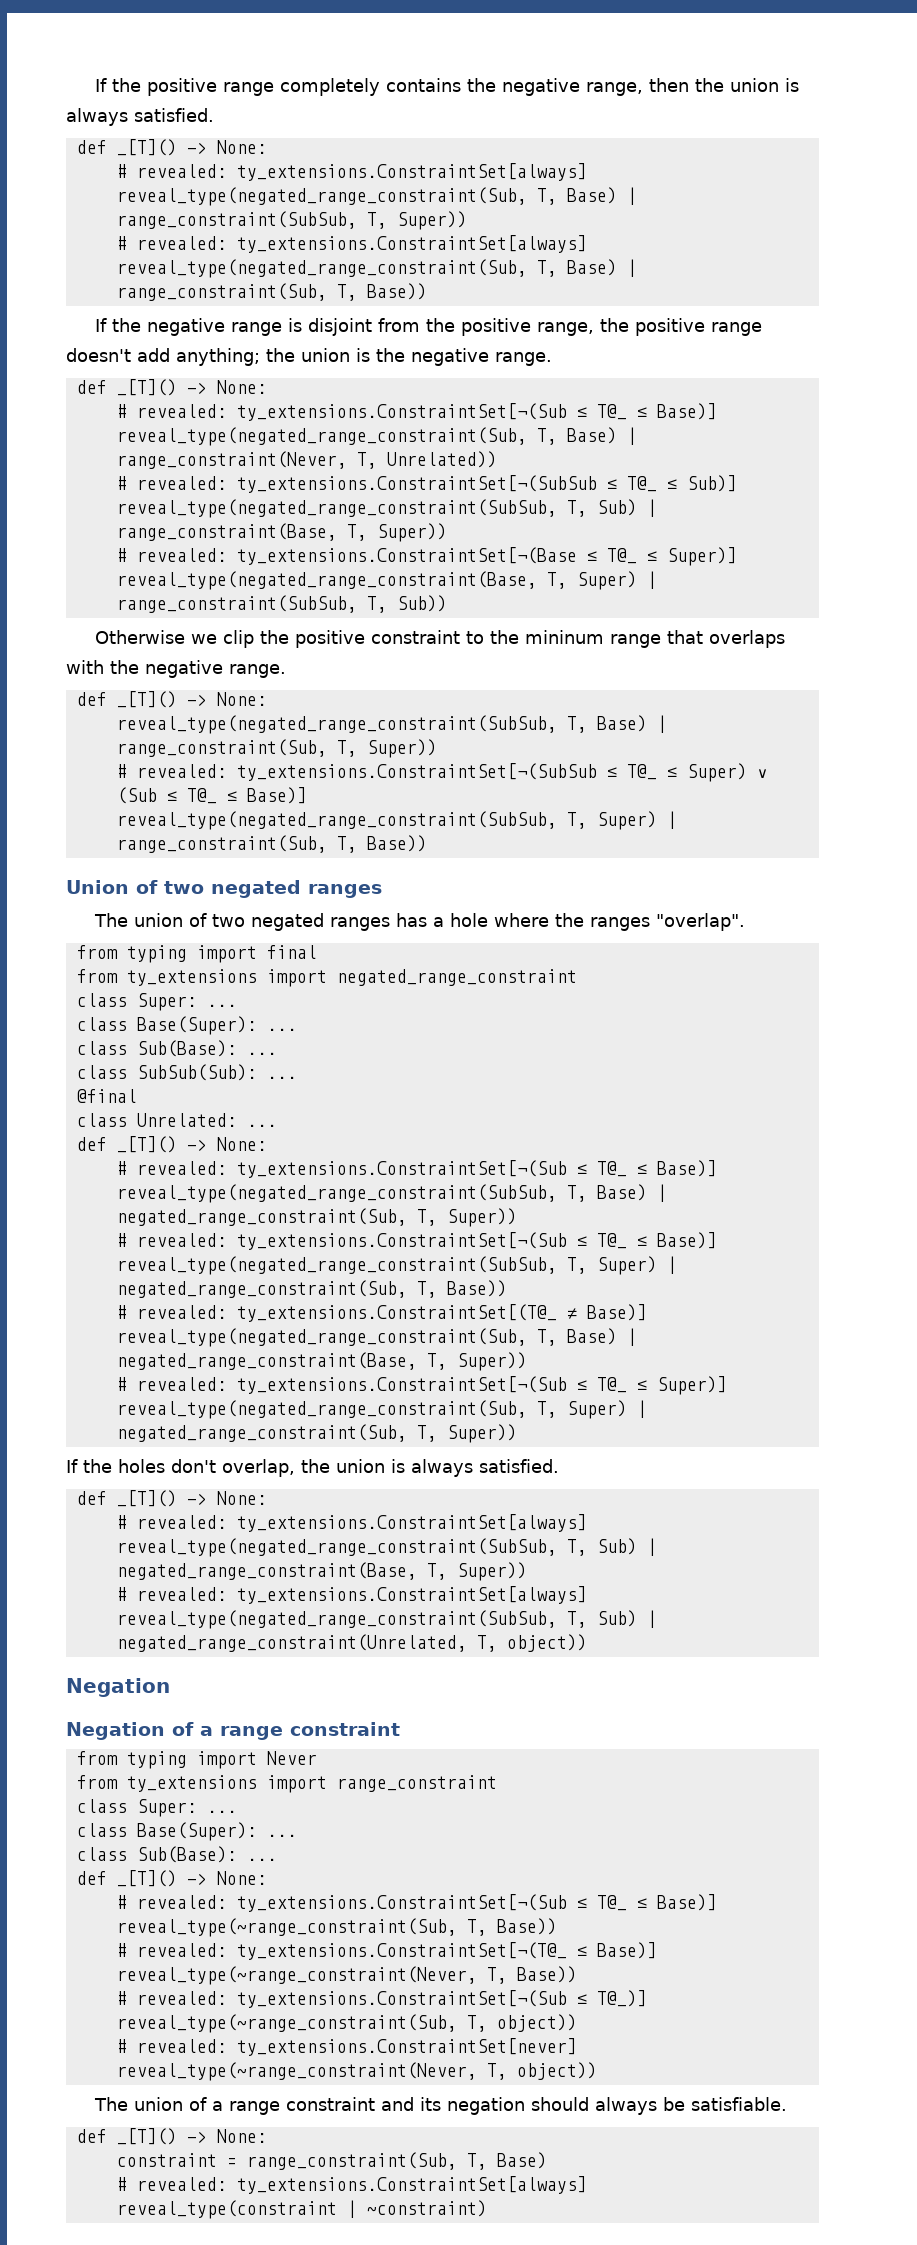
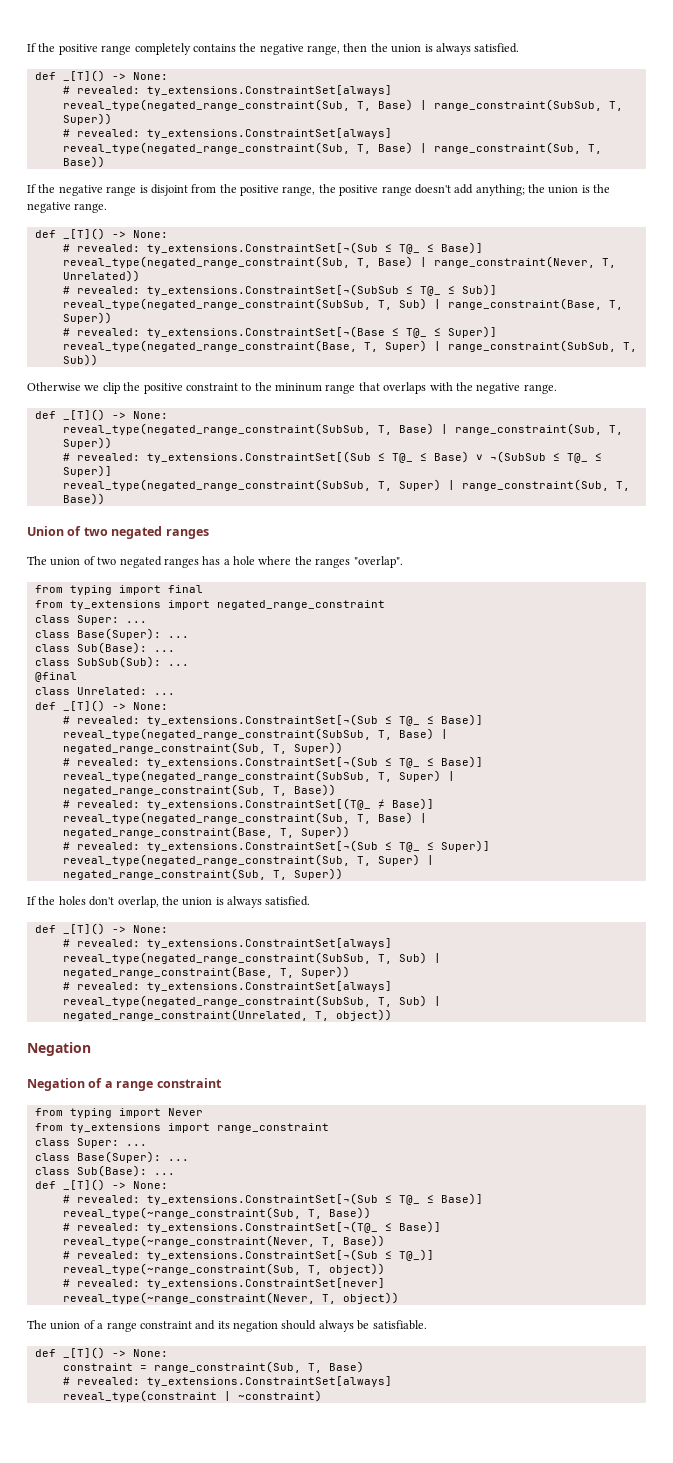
- # revealed: ty_extensions.ConstraintSet[¬(SubSub ≤ T@_ ≤ Super) ∨ (Sub ≤ T@_ ≤ Base)]
+ # revealed: ty_extensions.ConstraintSet[(Sub ≤ T@_ ≤ Base) ∨ ¬(SubSub ≤ T@_ ≤ Super)]

